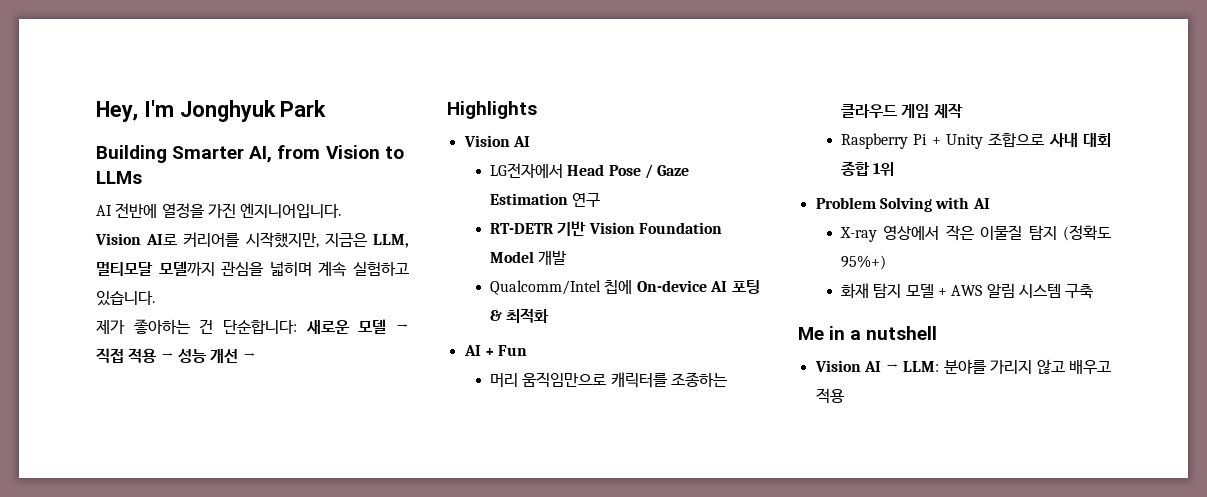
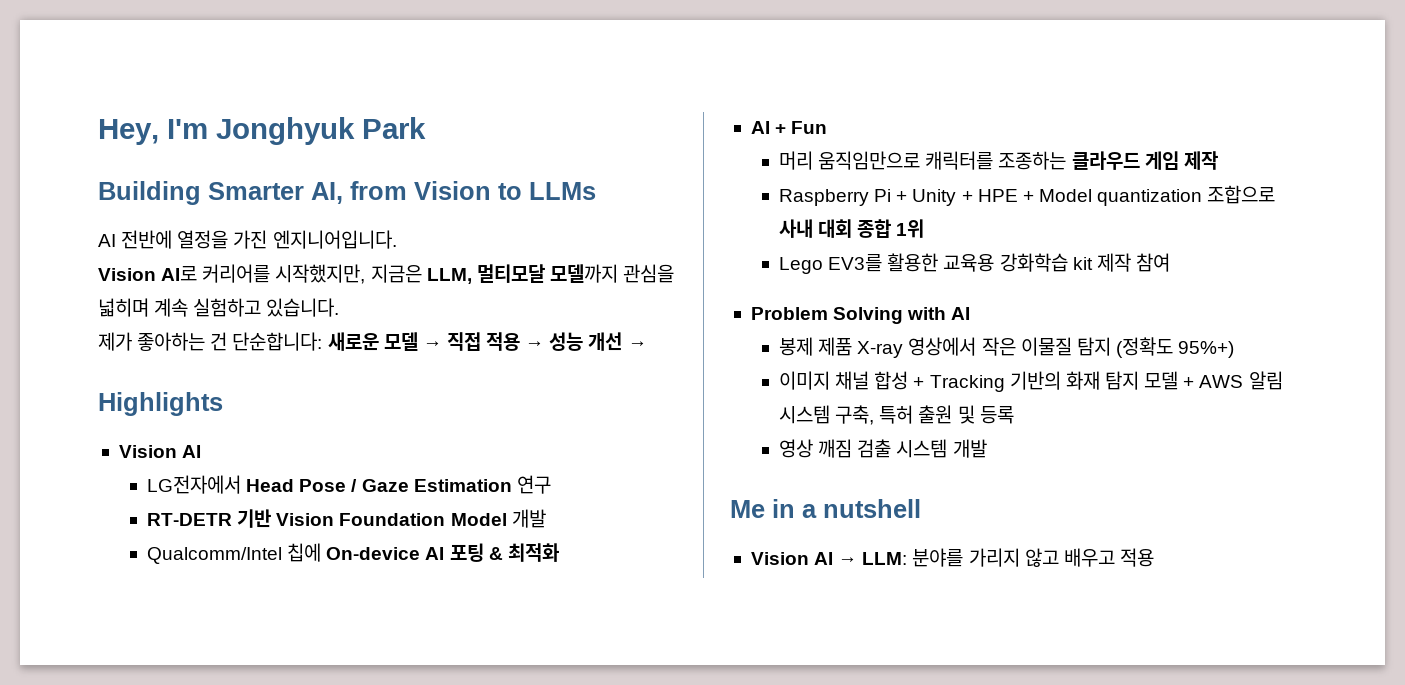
- Raspberry Pi + Unity 조합으로 사내 대회 종합 1위
+ Raspberry Pi + Unity + HPE + Model quantization 조합으로 사내 대회 종합 1위
+ Lego EV3를 활용한 교육용 강화학습 kit 제작 참여
- X-ray 영상에서 작은 이물질 탐지 (정확도 95%+)
+ 봉제 제품 X-ray 영상에서 작은 이물질 탐지 (정확도 95%+)
- 화재 탐지 모델 + AWS 알림 시스템 구축
+ 이미지 채널 합성 + Tracking 기반의 화재 탐지 모델 + AWS 알림 시스템 구축, 특허 출원 및 등록
+ 영상 깨짐 검출 시스템 개발

